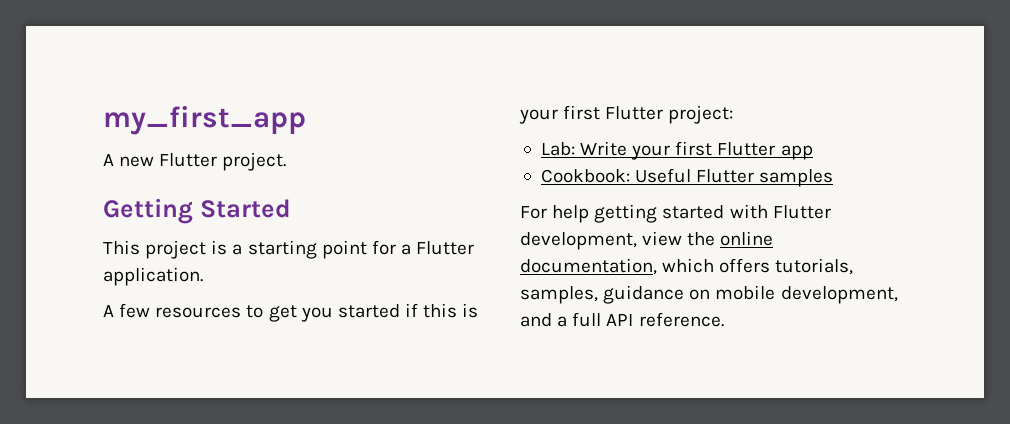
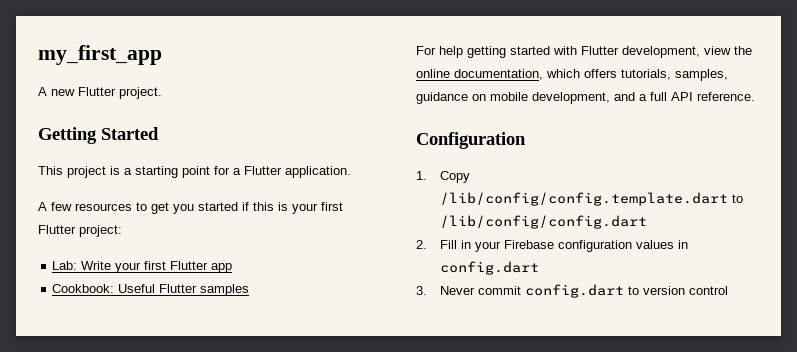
+ Configuration
+ 1. Copy /lib/config/config.template.dart to /lib/config/config.dart
+ 2. Fill in your Firebase configuration values in config.dart
+ 3. Never commit config.dart to version control

